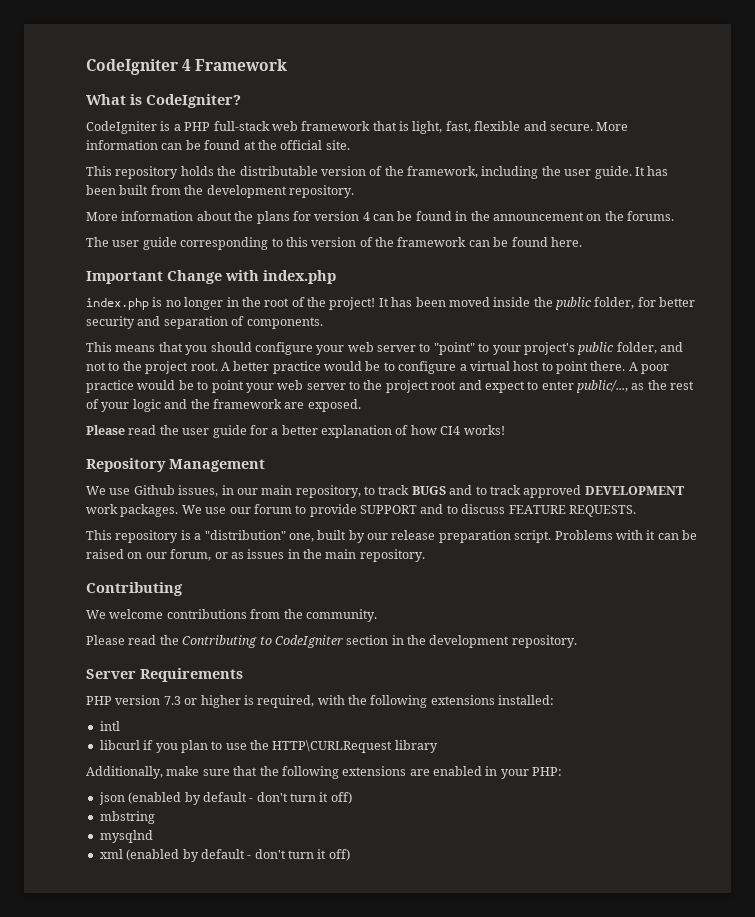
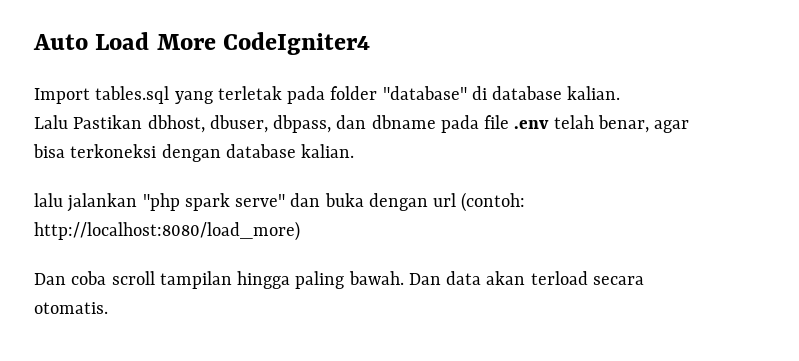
- CodeIgniter 4 Framework
- What is CodeIgniter?
- CodeIgniter is a PHP full-stack web framework that is light, fast, flexible and secure. More information can be found at the official site.
- This repository holds the distributable version of the framework, including the user guide. It has been built from the development repository.
- More information about the plans for version 4 can be found in the announcement on the forums.
- The user guide corresponding to this version of the framework can be found here.
- Important Change with index.php
- index.php is no longer in the root of the project! It has been moved inside the public folder, for better security and separation of components.
- This means that you should configure your web server to "point" to your project's public folder, and not to the project root. A better practice would be to configure a virtual host to point there. A poor practice would be to point your web server to the project root and expect to enter public/..., as the rest of your logic and the framework are exposed.
- Please read the user guide for a better explanation of how CI4 works!
- Repository Management
- We use Github issues, in our main repository, to track BUGS and to track approved DEVELOPMENT work packages. We use our forum to provide SUPPORT and to discuss FEATURE REQUESTS.
- This repository is a "distribution" one, built by our release preparation script. Problems with it can be raised on our forum, or as issues in the main repository.
- Contributing
- We welcome contributions from the community.
- Please read the Contributing to CodeIgniter section in the development repository.
- Server Requirements
- PHP version 7.3 or higher is required, with the following extensions installed:
- intl
- libcurl if you plan to use the HTTP\CURLRequest library
- Additionally, make sure that the following extensions are enabled in your PHP:
- json (enabled by default - don't turn it off)
- mbstring
- mysqlnd
- xml (enabled by default - don't turn it off)
+ Auto Load More CodeIgniter4
+ Import tables.sql yang terletak pada folder "database" di database kalian.
+ Lalu Pastikan dbhost, dbuser, dbpass, dan dbname pada file .env telah benar, agar bisa terkoneksi dengan database kalian.
+ lalu jalankan "php spark serve" dan buka dengan url (contoh: http://localhost:8080/load_more)
+ Dan coba scroll tampilan hingga paling bawah. Dan data akan terload secara otomatis.

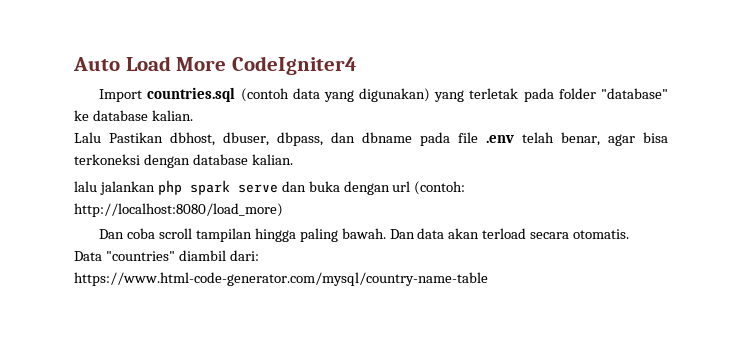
- Import tables.sql yang terletak pada folder "database" di database kalian.
+ Import countries.sql (contoh data yang digunakan) yang terletak pada folder "database" ke database kalian.
- lalu jalankan "php spark serve" dan buka dengan url (contoh: http://localhost:8080/load_more)
+ lalu jalankan php spark serve dan buka dengan url (contoh: http://localhost:8080/load_more)
+ Data "countries" diambil dari: https://www.html-code-generator.com/mysql/country-name-table

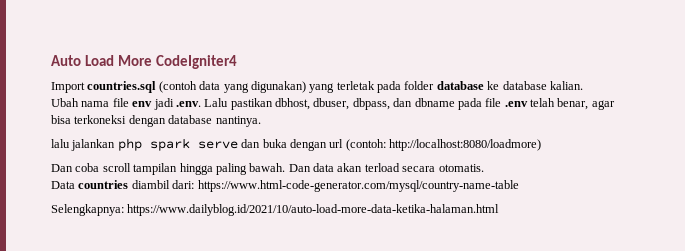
- Import countries.sql (contoh data yang digunakan) yang terletak pada folder "database" ke database kalian.
+ Import countries.sql (contoh data yang digunakan) yang terletak pada folder database ke database kalian.
- Lalu Pastikan dbhost, dbuser, dbpass, dan dbname pada file .env telah benar, agar bisa terkoneksi dengan database kalian.
+ Ubah nama file env jadi .env. Lalu pastikan dbhost, dbuser, dbpass, dan dbname pada file .env telah benar, agar bisa terkoneksi dengan database nantinya.
- lalu jalankan php spark serve dan buka dengan url (contoh: http://localhost:8080/load_more)
+ lalu jalankan php spark serve dan buka dengan url (contoh: http://localhost:8080/loadmore)
- Data "countries" diambil dari: https://www.html-code-generator.com/mysql/country-name-table
+ Data countries diambil dari: https://www.html-code-generator.com/mysql/country-name-table
+ Selengkapnya: https://www.dailyblog.id/2021/10/auto-load-more-data-ketika-halaman.html

